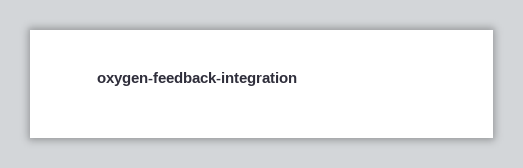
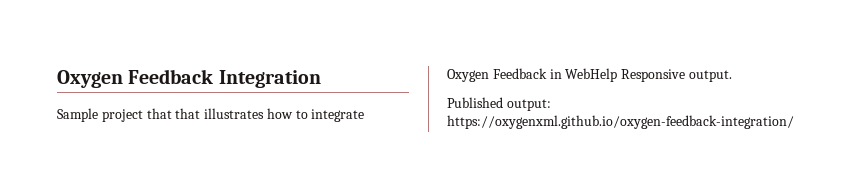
- oxygen-feedback-integration
+ Oxygen Feedback Integration
+ Sample project that that illustrates how to integrate Oxygen Feedback in WebHelp Responsive output.
+ Published output: https://oxygenxml.github.io/oxygen-feedback-integration/

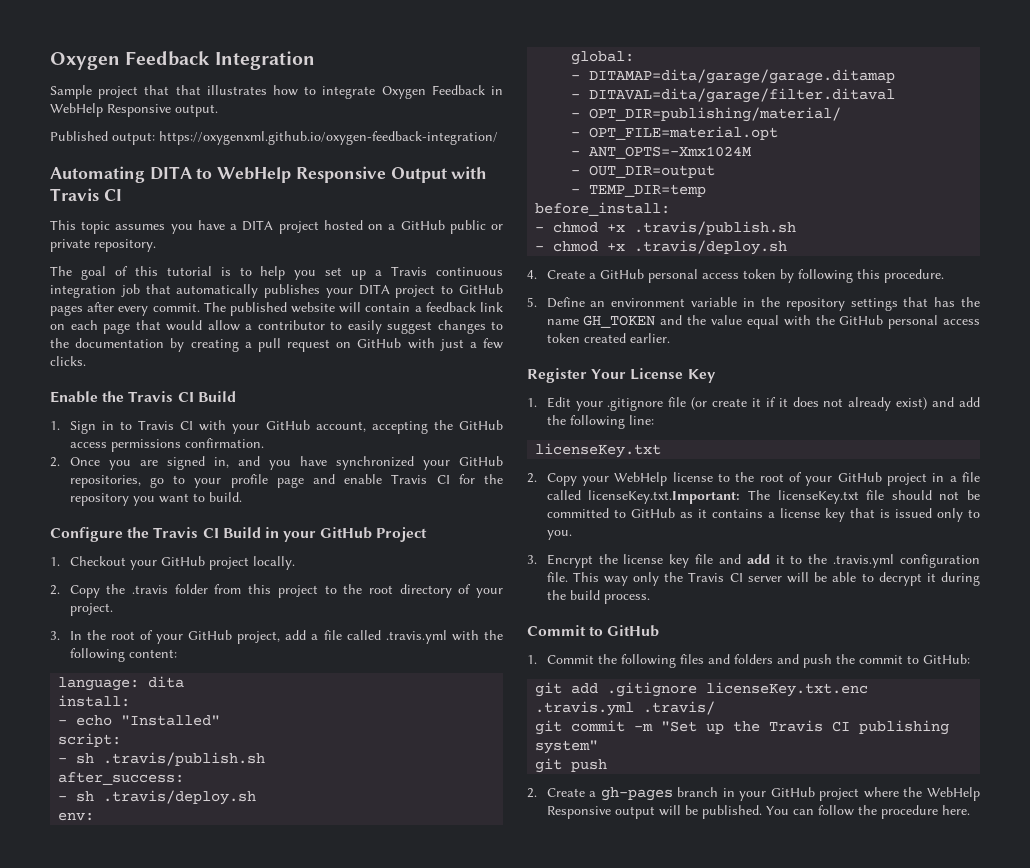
+ Automating DITA to WebHelp Responsive Output with Travis CI
+ This topic assumes you have a DITA project hosted on a GitHub public or private repository.
+ The goal of this tutorial is to help you set up a Travis continuous integration job that automatically publishes your DITA project to GitHub pages after every commit. The published website will contain a feedback link on each page that would allow a contributor to easily suggest changes to the documentation by creating a pull request on GitHub with just a few clicks.
+ Enable the Travis CI Build
+ 1. Sign in to Travis CI with your GitHub account, accepting the GitHub access permissions confirmation.
+ 2. Once you are signed in, and you have synchronized your GitHub repositories, go to your profile page and enable Travis CI for the repository you want to build.
+ Configure the Travis CI Build in your GitHub Project
+ 1. Checkout your GitHub project locally.
+ 2. Copy the .travis folder from this project to the root directory of your project.
+ 3. In the root of your GitHub project, add a file called .travis.yml with the following content:
+ language: dita
+ install:
+ - echo "Installed"
+ script:
+ - sh .travis/publish.sh
+ after_success:
+ - sh .travis/deploy.sh
+ env:
+ global:
+ - DITAMAP=dita/garage/garage.ditamap
+ - DITAVAL=dita/garage/filter.ditaval
+ - OPT_DIR=publishing/material/
+ - OPT_FILE=material.opt
+ - ANT_OPTS=-Xmx1024M
+ - OUT_DIR=output
+ - TEMP_DIR=temp
+ before_install:
+ - chmod +x .travis/publish.sh
+ - chmod +x .travis/deploy.sh
+ 4. Create a GitHub personal access token by following this procedure.
+ 5. Define an environment variable in the repository settings that has the name GH_TOKEN and the value equal with the GitHub personal access token created earlier.
+ Register Your License Key
+ 1. Edit your .gitignore file (or create it if it does not already exist) and add the following line:
+ licenseKey.txt
+ 2. Copy your WebHelp license to the root of your GitHub project in a file called licenseKey.txt.Important: The licenseKey.txt file should not be committed to GitHub as it contains a license key that is issued only to you.
+ 3. Encrypt the license key file and add it to the .travis.yml configuration file. This way only the Travis CI server will be able to decrypt it during the build process.
+ Commit to GitHub
+ 1. Commit the following files and folders and push the commit to GitHub:
+ git add .gitignore licenseKey.txt.enc .travis.yml .travis/
+ git commit -m "Set up the Travis CI publishing system"
+ git push
+ 2. Create a gh-pages branch in your GitHub project where the WebHelp Responsive output will be published. You can follow the procedure here.

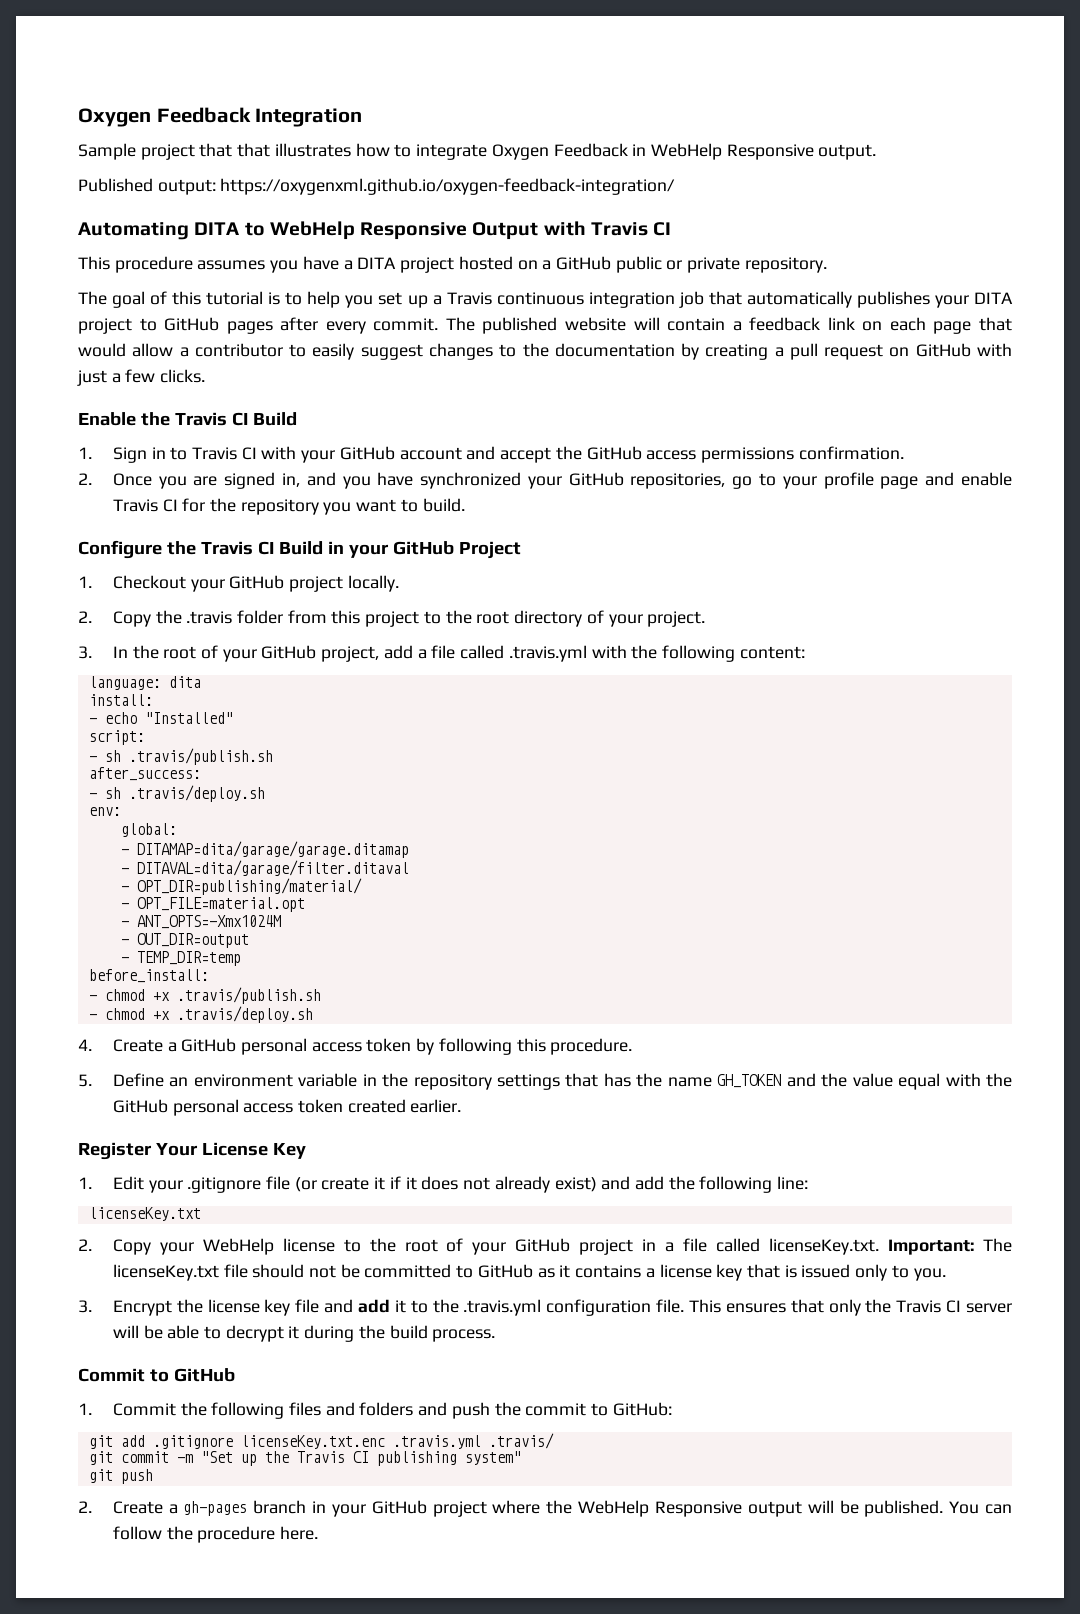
- This topic assumes you have a DITA project hosted on a GitHub public or private repository.
+ This procedure assumes you have a DITA project hosted on a GitHub public or private repository.
- 1. Sign in to Travis CI with your GitHub account, accepting the GitHub access permissions confirmation.
+ 1. Sign in to Travis CI with your GitHub account and accept the GitHub access permissions confirmation.
- 2. Copy your WebHelp license to the root of your GitHub project in a file called licenseKey.txt.Important: The licenseKey.txt file should not be committed to GitHub as it contains a license key that is issued only to you.
+ 2. Copy your WebHelp license to the root of your GitHub project in a file called licenseKey.txt. Important: The licenseKey.txt file should not be committed to GitHub as it contains a license key that is issued only to you.
- This way only the Travis CI server will be able to decrypt it during the build process.
+ This ensures that only the Travis CI server will be able to decrypt it during the build process.

